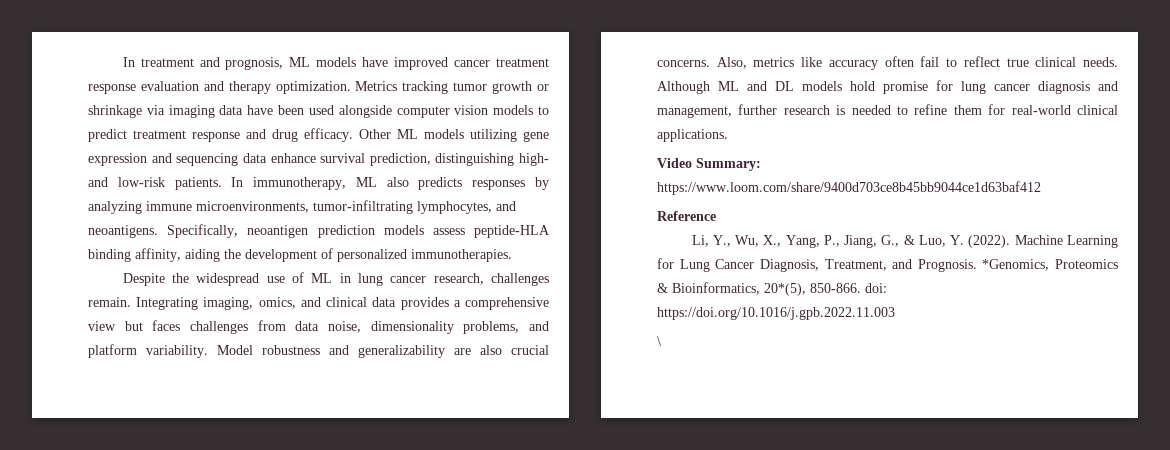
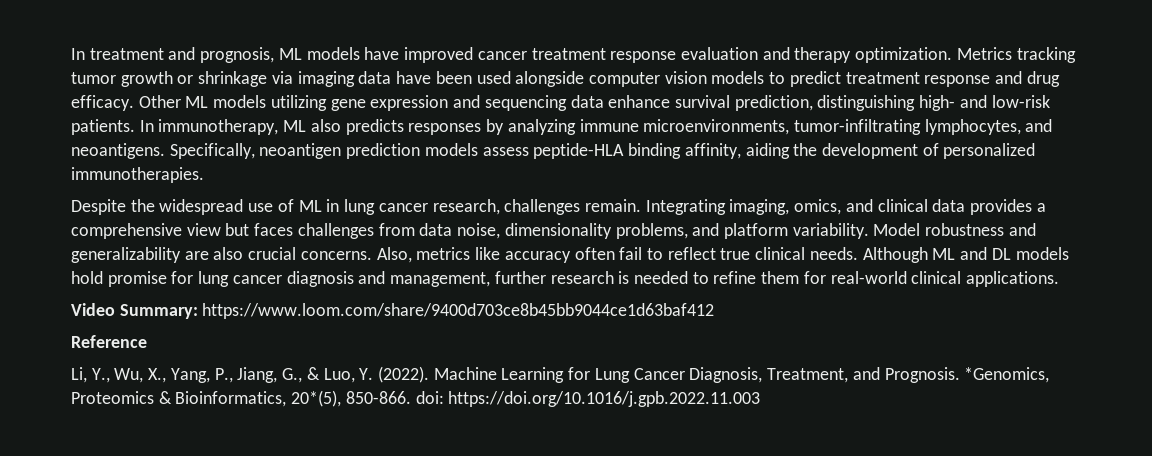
- \

